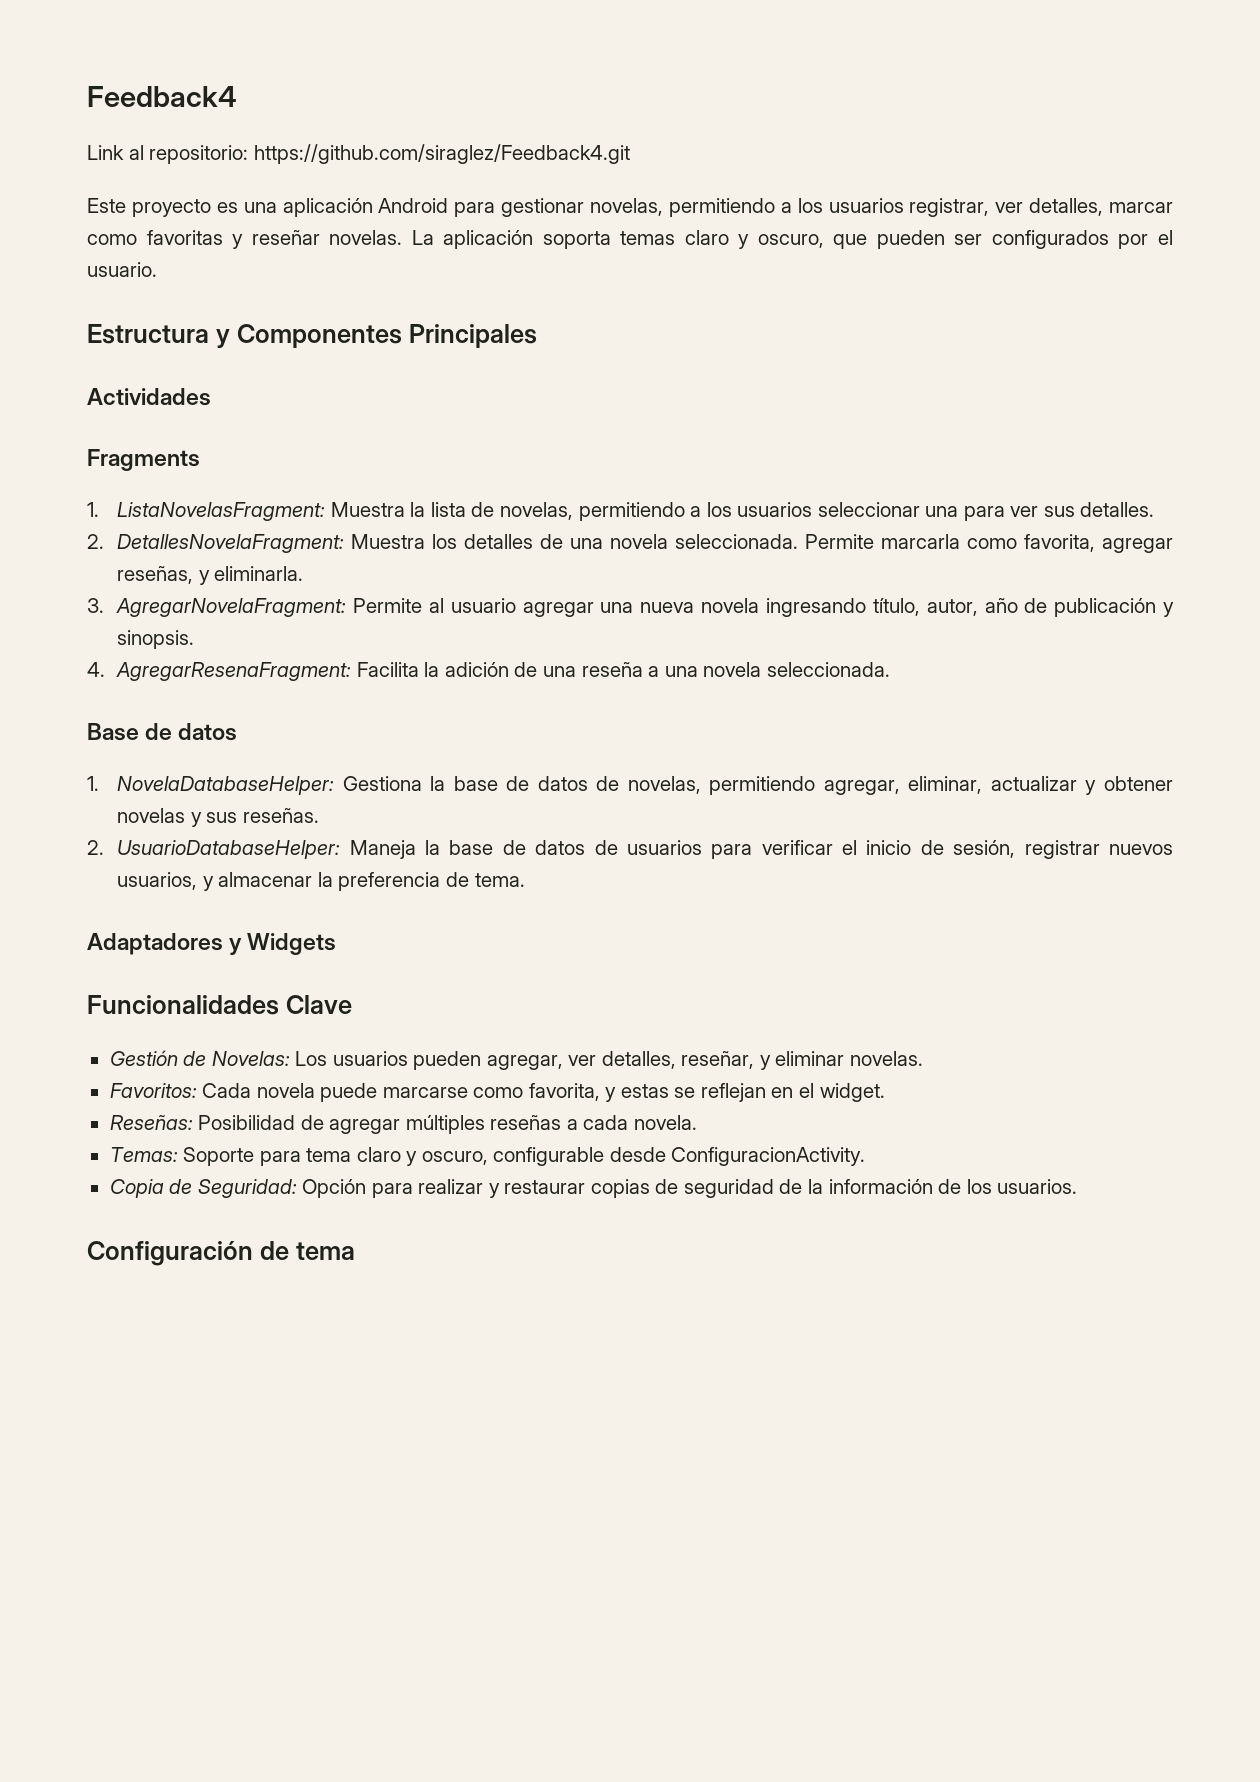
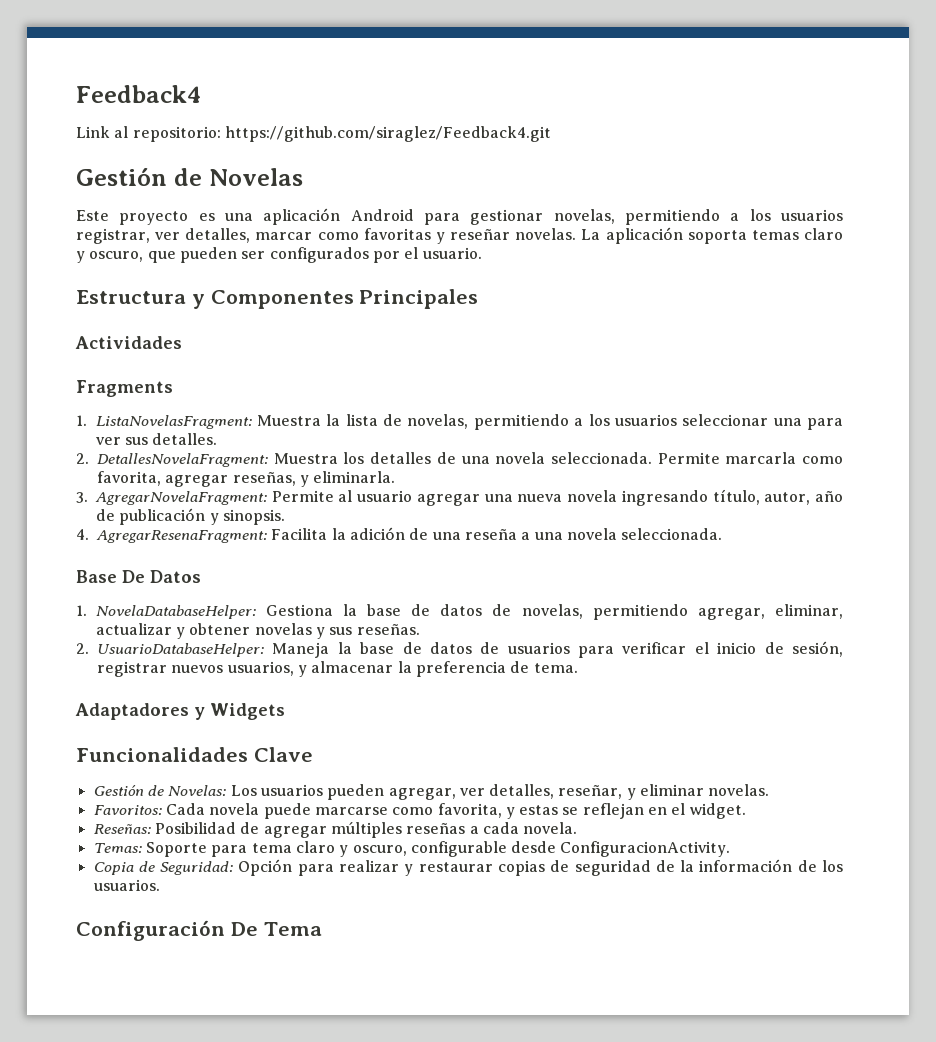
+ Gestión de Novelas
- Base de datos
+ Base De Datos
- Configuración de tema
+ Configuración De Tema

